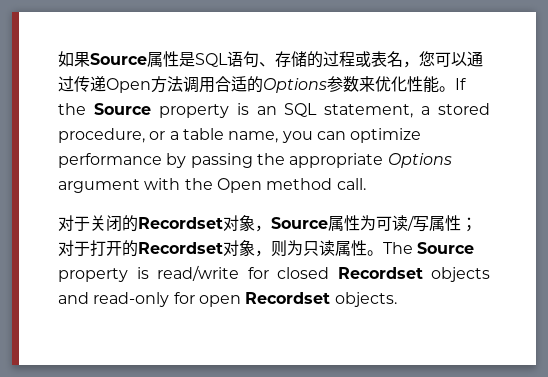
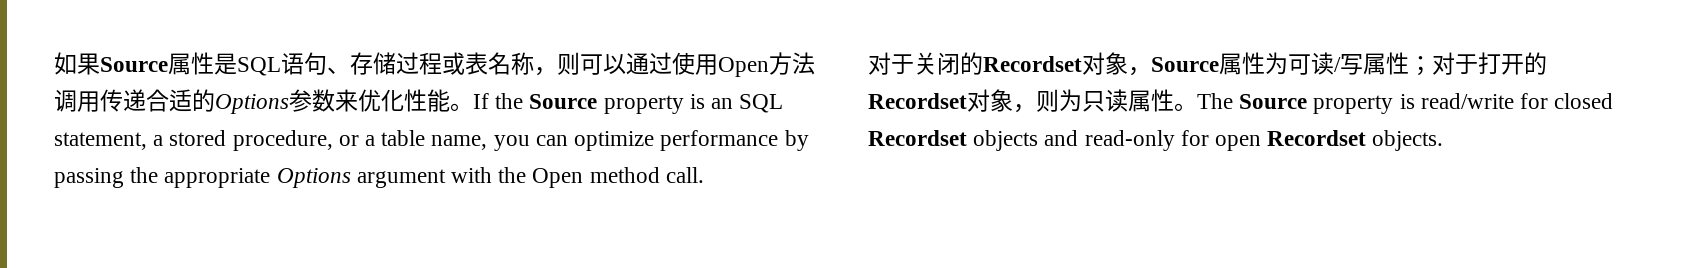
- 如果Source属性是SQL语句、存储的过程或表名，您可以通过传递Open方法调用合适的Options参数来优化性能。
+ 如果Source属性是SQL语句、存储过程或表名称，则可以通过使用Open方法调用传递合适的Options参数来优化性能。

